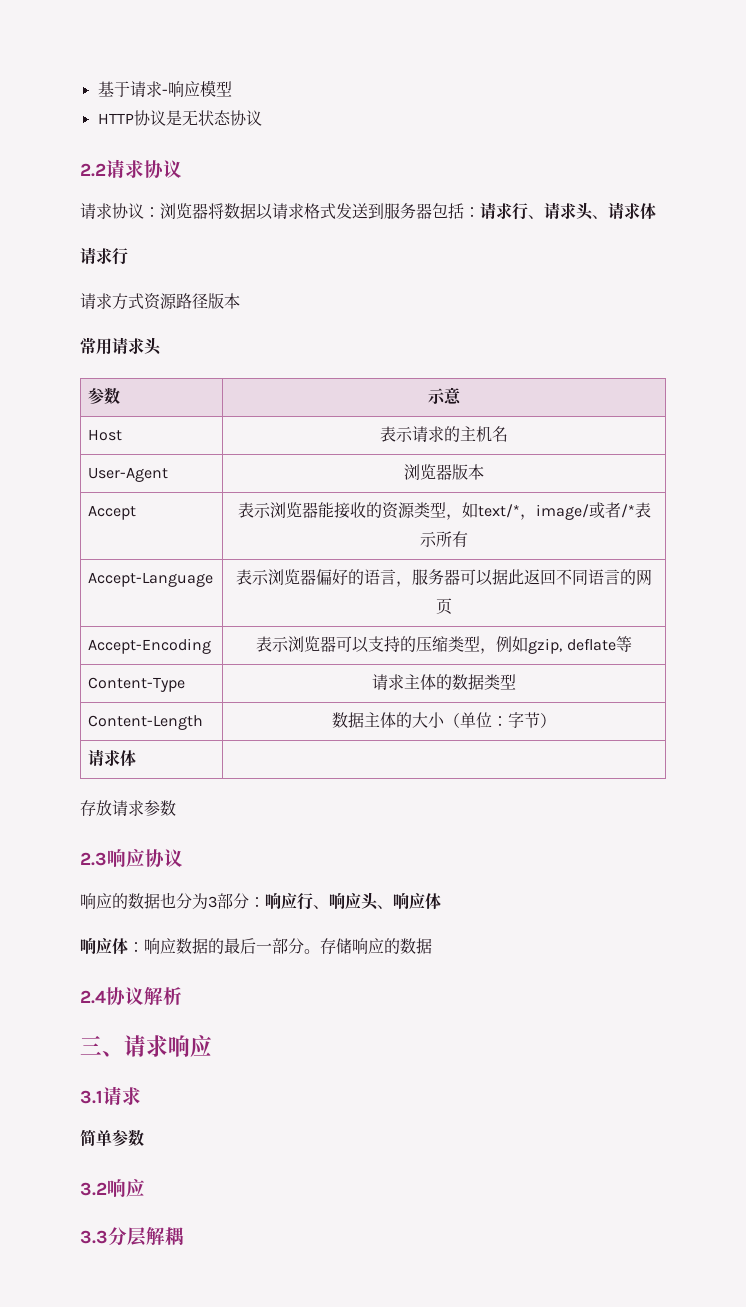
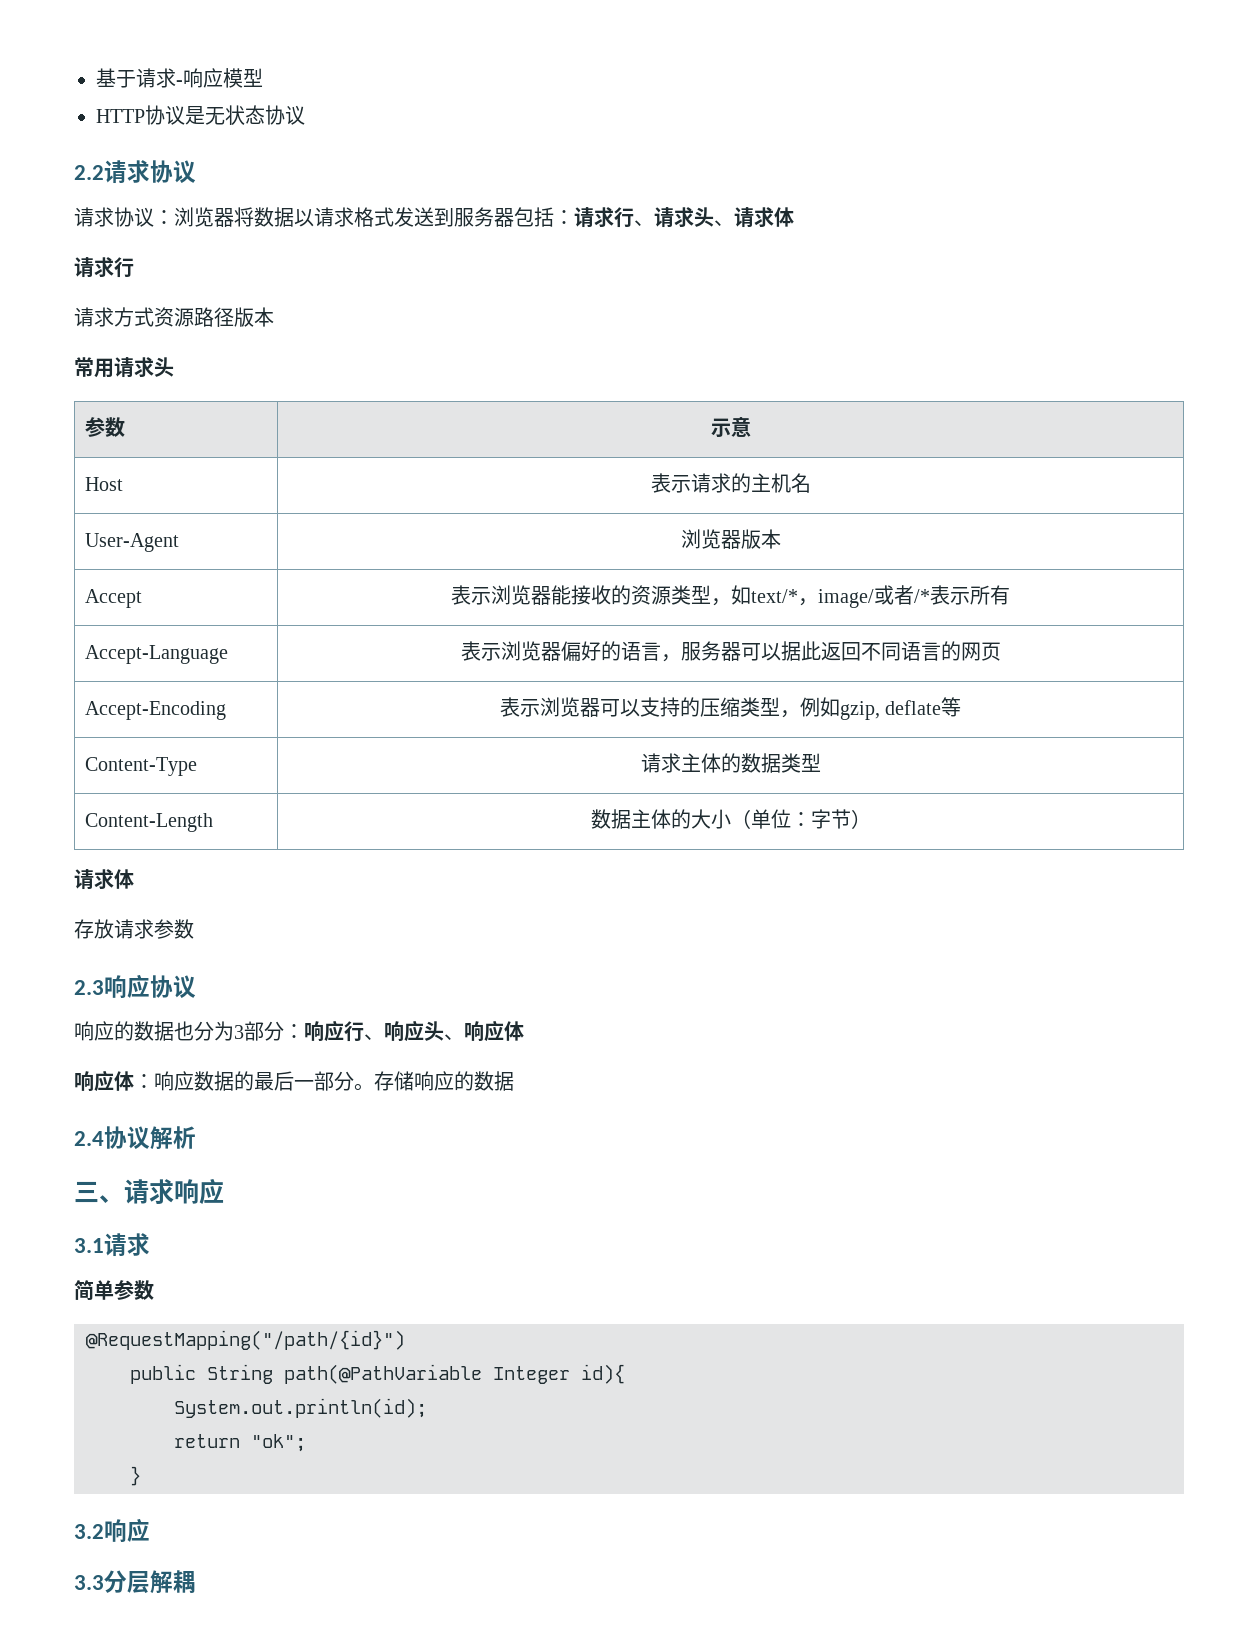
  Content-Length | 数据主体的大小（单位：字节）
- 请求体 |
+ 请求体
+ @RequestMapping("/path/{id}")
+ public String path(@PathVariable Integer id){
+ System.out.println(id);
+ return "ok";
+ }

